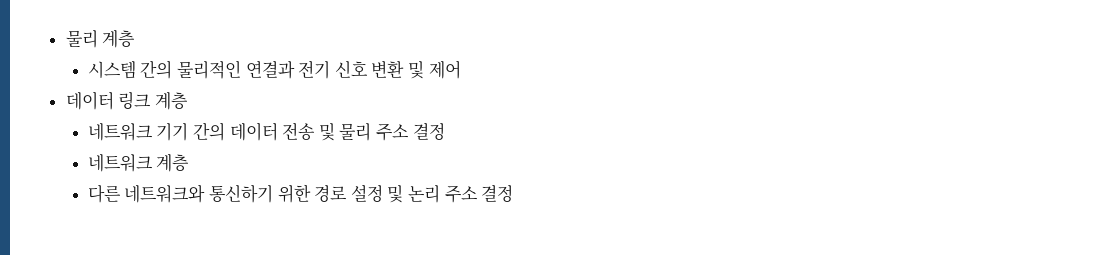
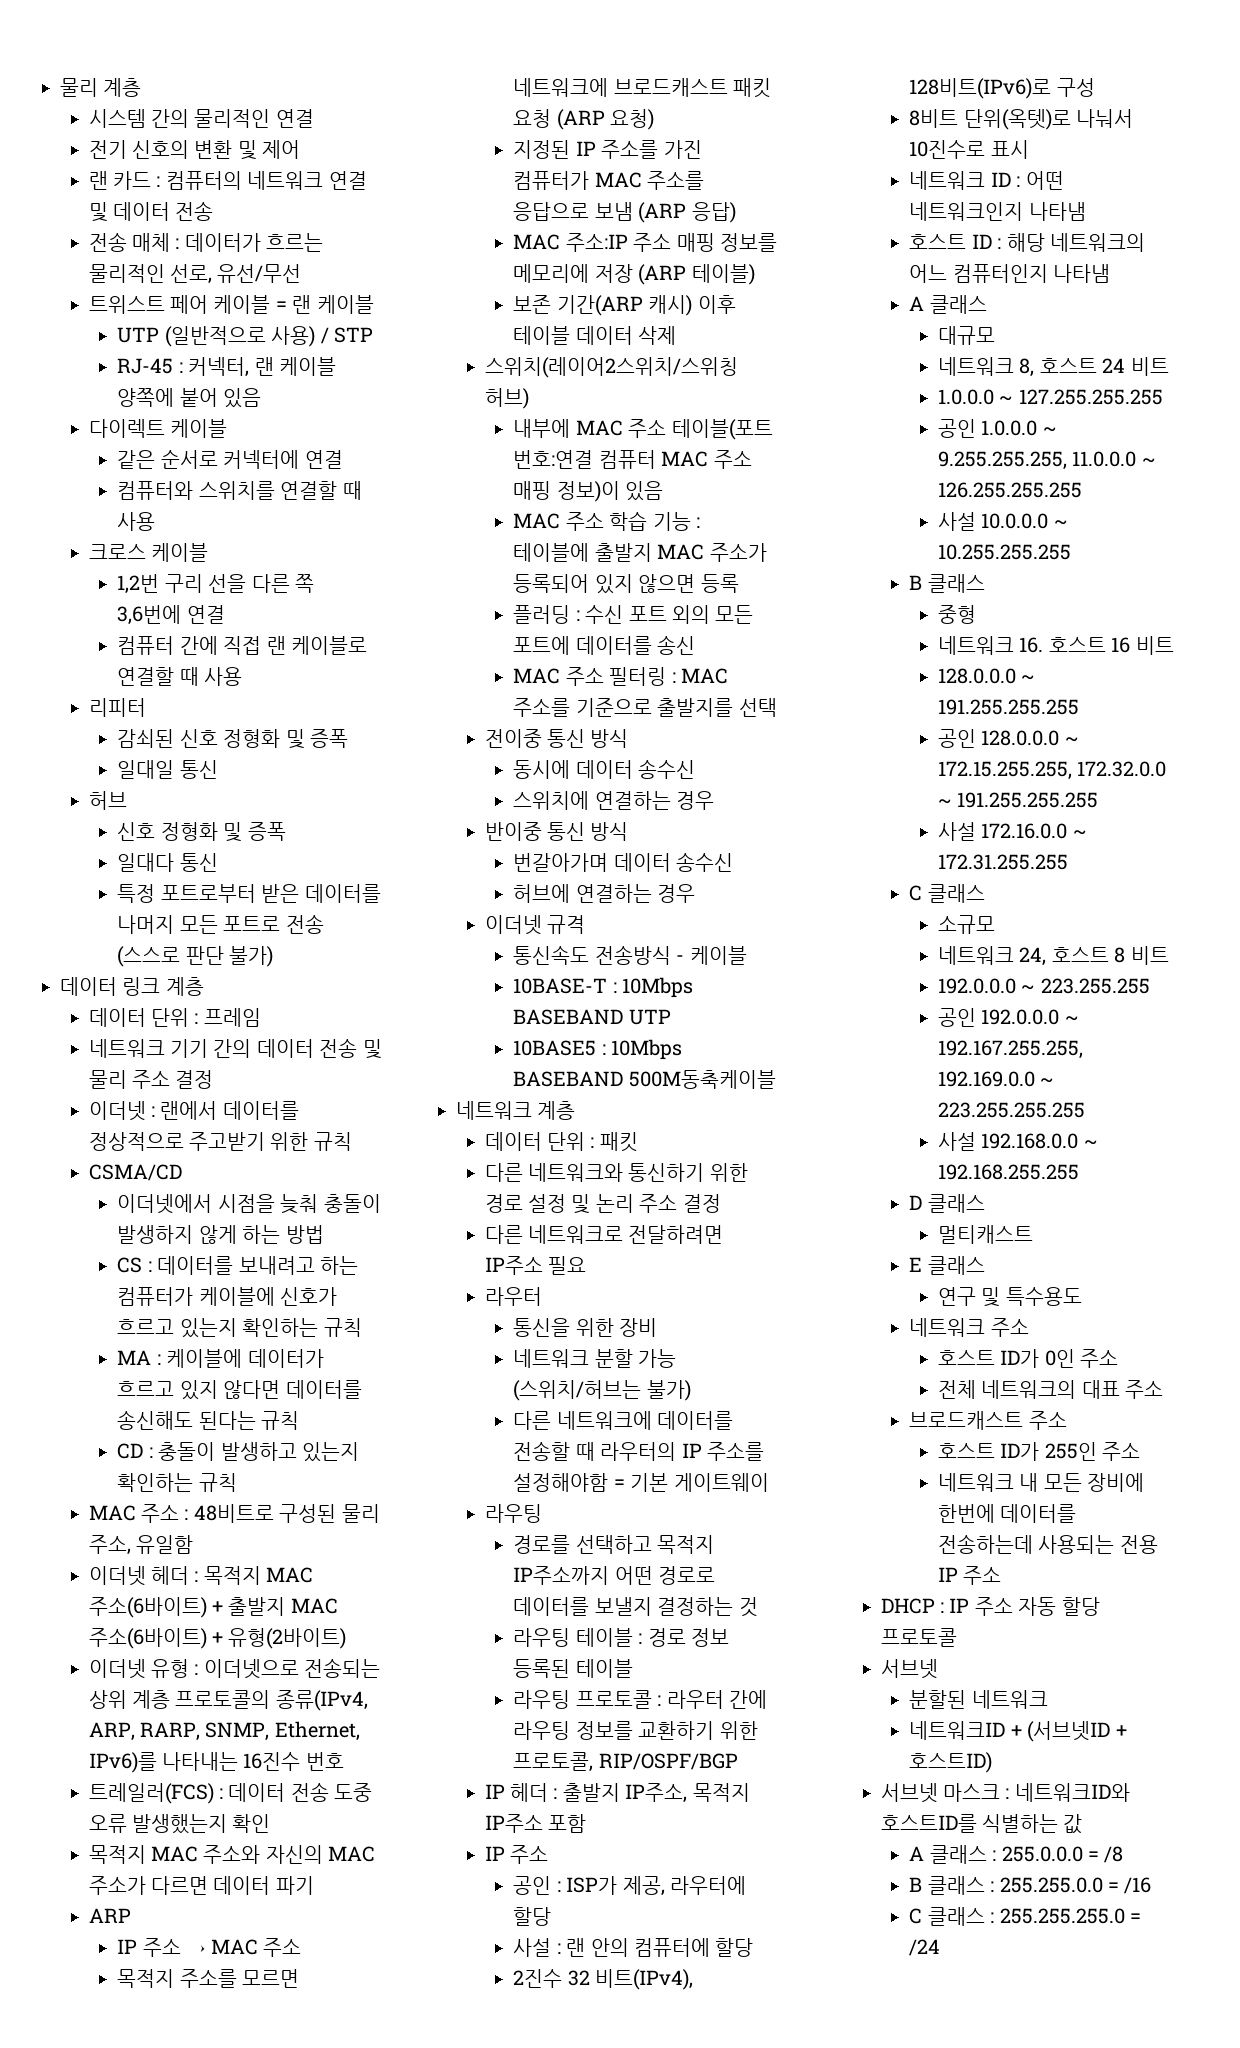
- 시스템 간의 물리적인 연결과 전기 신호 변환 및 제어
+ 시스템 간의 물리적인 연결
+ 전기 신호의 변환 및 제어
+ 랜 카드 : 컴퓨터의 네트워크 연결 및 데이터 전송
+ 전송 매체 : 데이터가 흐르는 물리적인 선로, 유선/무선
+ 트위스트 페어 케이블 = 랜 케이블
+ UTP (일반적으로 사용) / STP
+ RJ-45 : 커넥터, 랜 케이블 양쪽에 붙어 있음
+ 다이렉트 케이블
+ 같은 순서로 커넥터에 연결
+ 컴퓨터와 스위치를 연결할 때 사용
+ 크로스 케이블
+ 1,2번 구리 선을 다른 쪽 3,6번에 연결
+ 컴퓨터 간에 직접 랜 케이블로 연결할 때 사용
+ 리피터
+ 감쇠된 신호 정형화 및 증폭
+ 일대일 통신
+ 허브
+ 신호 정형화 및 증폭
+ 일대다 통신
+ 특정 포트로부터 받은 데이터를 나머지 모든 포트로 전송 (스스로 판단 불가)
+ 데이터 단위 : 프레임
+ 이더넷 : 랜에서 데이터를 정상적으로 주고받기 위한 규칙
+ CSMA/CD
+ 이더넷에서 시점을 늦춰 충돌이 발생하지 않게 하는 방법
+ CS : 데이터를 보내려고 하는 컴퓨터가 케이블에 신호가 흐르고 있는지 확인하는 규칙
+ MA : 케이블에 데이터가 흐르고 있지 않다면 데이터를 송신해도 된다는 규칙
+ CD : 충돌이 발생하고 있는지 확인하는 규칙
+ MAC 주소 : 48비트로 구성된 물리 주소, 유일함
+ 이더넷 헤더 : 목적지 MAC 주소(6바이트) + 출발지 MAC 주소(6바이트) + 유형(2바이트)
+ 이더넷 유형 : 이더넷으로 전송되는 상위 계층 프로토콜의 종류(IPv4, ARP, RARP, SNMP, Ethernet, IPv6)를 나타내는 16진수 번호
+ 트레일러(FCS) : 데이터 전송 도중 오류 발생했는지 확인
+ 목적지 MAC 주소와 자신의 MAC 주소가 다르면 데이터 파기
+ ARP
+ IP 주소 → MAC 주소
+ 목적지 주소를 모르면 네트워크에 브로드캐스트 패킷 요청 (ARP 요청)
+ 지정된 IP 주소를 가진 컴퓨터가 MAC 주소를 응답으로 보냄 (ARP 응답)
+ MAC 주소:IP 주소 매핑 정보를 메모리에 저장 (ARP 테이블)
+ 보존 기간(ARP 캐시) 이후 테이블 데이터 삭제
+ 스위치(레이어2스위치/스위칭 허브)
+ 내부에 MAC 주소 테이블(포트 번호:연결 컴퓨터 MAC 주소 매핑 정보)이 있음
+ MAC 주소 학습 기능 : 테이블에 출발지 MAC 주소가 등록되어 있지 않으면 등록
+ 플러딩 : 수신 포트 외의 모든 포트에 데이터를 송신
+ MAC 주소 필터링 : MAC 주소를 기준으로 출발지를 선택
+ 전이중 통신 방식
+ 동시에 데이터 송수신
+ 스위치에 연결하는 경우
+ 반이중 통신 방식
+ 번갈아가며 데이터 송수신
+ 허브에 연결하는 경우
+ 이더넷 규격
+ 통신속도 전송방식 - 케이블
+ 10BASE-T : 10Mbps BASEBAND UTP
+ 10BASE5 : 10Mbps BASEBAND 500M동축케이블
  네트워크 계층
+ 데이터 단위 : 패킷
+ 다른 네트워크로 전달하려면 IP주소 필요
+ 라우터
+ 통신을 위한 장비
+ 네트워크 분할 가능 (스위치/허브는 불가)
+ 다른 네트워크에 데이터를 전송할 때 라우터의 IP 주소를 설정해야함 = 기본 게이트웨이
+ 라우팅
+ 경로를 선택하고 목적지 IP주소까지 어떤 경로로 데이터를 보낼지 결정하는 것
+ 라우팅 테이블 : 경로 정보 등록된 테이블
+ 라우팅 프로토콜 : 라우터 간에 라우팅 정보를 교환하기 위한 프로토콜, RIP/OSPF/BGP
+ IP 헤더 : 출발지 IP주소, 목적지 IP주소 포함
+ IP 주소
+ 공인 : ISP가 제공, 라우터에 할당
+ 사설 : 랜 안의 컴퓨터에 할당
+ 2진수 32 비트(IPv4), 128비트(IPv6)로 구성
+ 8비트 단위(옥텟)로 나눠서 10진수로 표시
+ 네트워크 ID : 어떤 네트워크인지 나타냄
+ 호스트 ID : 해당 네트워크의 어느 컴퓨터인지 나타냄
+ A 클래스
+ 대규모
+ 네트워크 8, 호스트 24 비트
+ 1.0.0.0 ~ 127.255.255.255
+ 공인 1.0.0.0 ~ 9.255.255.255, 11.0.0.0 ~ 126.255.255.255
+ 사설 10.0.0.0 ~ 10.255.255.255
+ B 클래스
+ 중형
+ 네트워크 16. 호스트 16 비트
+ 128.0.0.0 ~ 191.255.255.255
+ 공인 128.0.0.0 ~ 172.15.255.255, 172.32.0.0 ~ 191.255.255.255
+ 사설 172.16.0.0 ~ 172.31.255.255
+ C 클래스
+ 소규모
+ 네트워크 24, 호스트 8 비트
+ 192.0.0.0 ~ 223.255.255
+ 공인 192.0.0.0 ~ 192.167.255.255, 192.169.0.0 ~ 223.255.255.255
+ 사설 192.168.0.0 ~ 192.168.255.255
+ D 클래스
+ 멀티캐스트
+ E 클래스
+ 연구 및 특수용도
+ 네트워크 주소
+ 호스트 ID가 0인 주소
+ 전체 네트워크의 대표 주소
+ 브로드캐스트 주소
+ 호스트 ID가 255인 주소
+ 네트워크 내 모든 장비에 한번에 데이터를 전송하는데 사용되는 전용 IP 주소
+ DHCP : IP 주소 자동 할당 프로토콜
+ 서브넷
+ 분할된 네트워크
+ 네트워크ID + (서브넷ID + 호스트ID)
+ 서브넷 마스크 : 네트워크ID와 호스트ID를 식별하는 값
+ A 클래스 : 255.0.0.0 = /8
+ B 클래스 : 255.255.0.0 = /16
+ C 클래스 : 255.255.255.0 = /24

